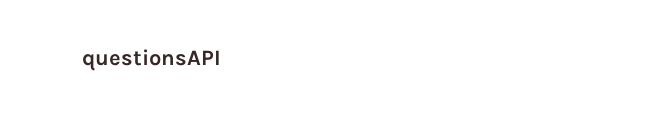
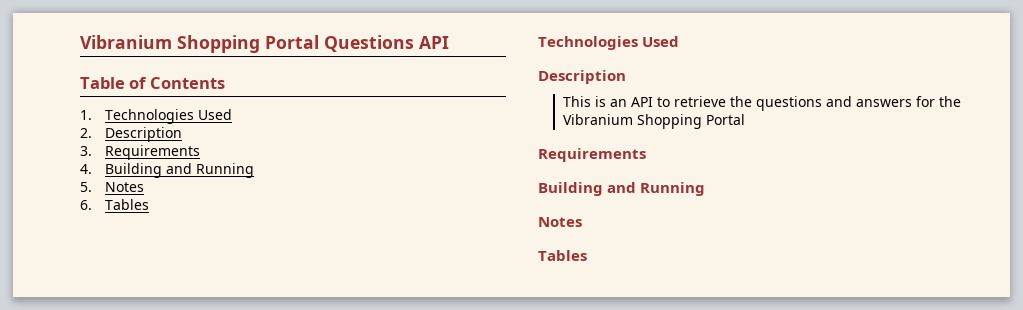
- questionsAPI
+ Vibranium Shopping Portal Questions API
+ Table of Contents
+ 1. Technologies Used
+ 2. Description
+ 3. Requirements
+ 4. Building and Running
+ 5. Notes
+ 6. Tables
+ Technologies Used
+ Description
+ This is an API to retrieve the questions and answers for the Vibranium Shopping Portal
+ Requirements
+ Building and Running
+ Notes
+ Tables

